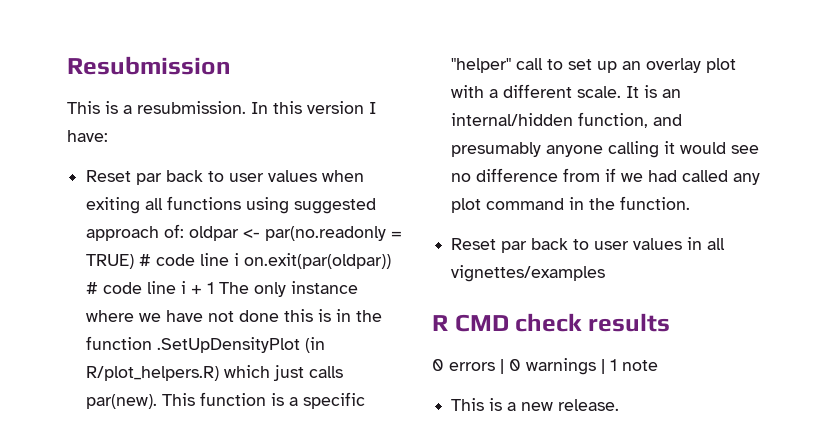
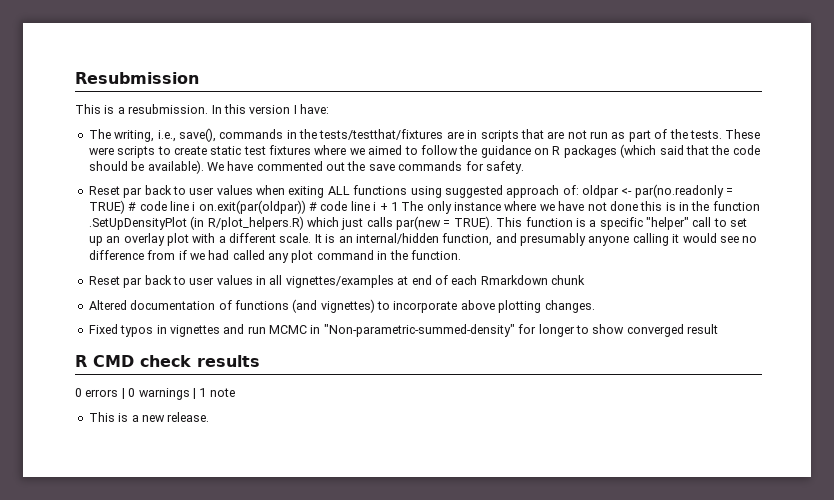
+ The writing, i.e., save(), commands in the tests/testthat/fixtures are in scripts that are not run as part of the tests. These were scripts to create static test fixtures where we aimed to follow the guidance on R packages (which said that the code should be available). We have commented out the save commands for safety.
- Reset par back to user values when exiting all functions using suggested approach of: oldpar <- par(no.readonly = TRUE) # code line i on.exit(par(oldpar)) # code line i + 1 The only instance where we have not done this is in the function .SetUpDensityPlot (in R/plot_helpers.R) which just calls par(new).
+ Reset par back to user values when exiting ALL functions using suggested approach of: oldpar <- par(no.readonly = TRUE) # code line i on.exit(par(oldpar)) # code line i + 1 The only instance where we have not done this is in the function .SetUpDensityPlot (in R/plot_helpers.R) which just calls par(new = TRUE).
- Reset par back to user values in all vignettes/examples
+ Reset par back to user values in all vignettes/examples at end of each Rmarkdown chunk
+ Altered documentation of functions (and vignettes) to incorporate above plotting changes.
+ Fixed typos in vignettes and run MCMC in "Non-parametric-summed-density" for longer to show converged result

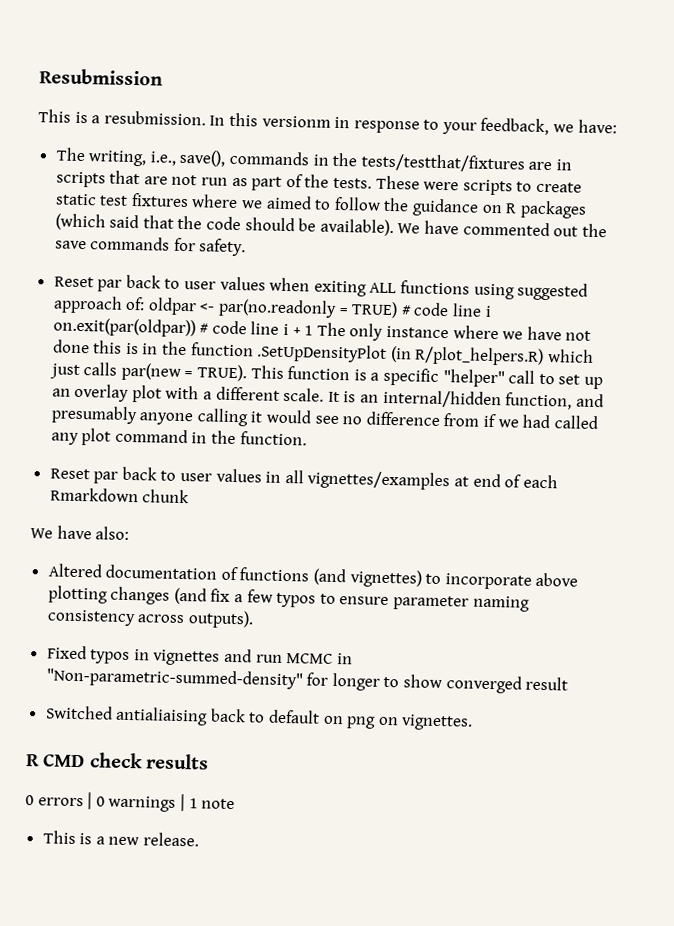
- In this version I have:
+ In this versionm in response to your feedback, we have:
+ We have also:
- Altered documentation of functions (and vignettes) to incorporate above plotting changes.
+ Altered documentation of functions (and vignettes) to incorporate above plotting changes (and fix a few typos to ensure parameter naming consistency across outputs).
+ Switched antialiaising back to default on png on vignettes.

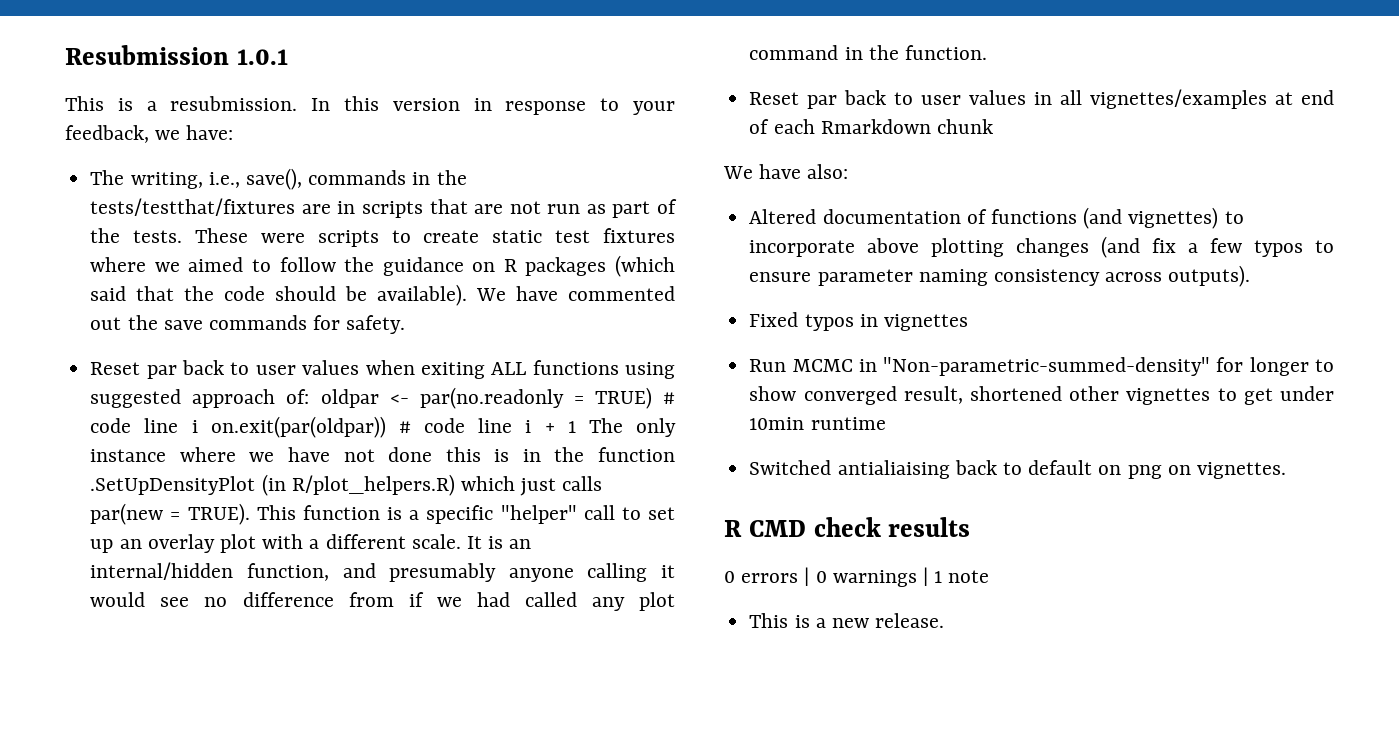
- Resubmission
+ Resubmission 1.0.1
- In this versionm in response to your feedback, we have:
+ In this version in response to your feedback, we have:
- Fixed typos in vignettes and run MCMC in "Non-parametric-summed-density" for longer to show converged result
+ Fixed typos in vignettes
+ Run MCMC in "Non-parametric-summed-density" for longer to show converged result, shortened other vignettes to get under 10min runtime

